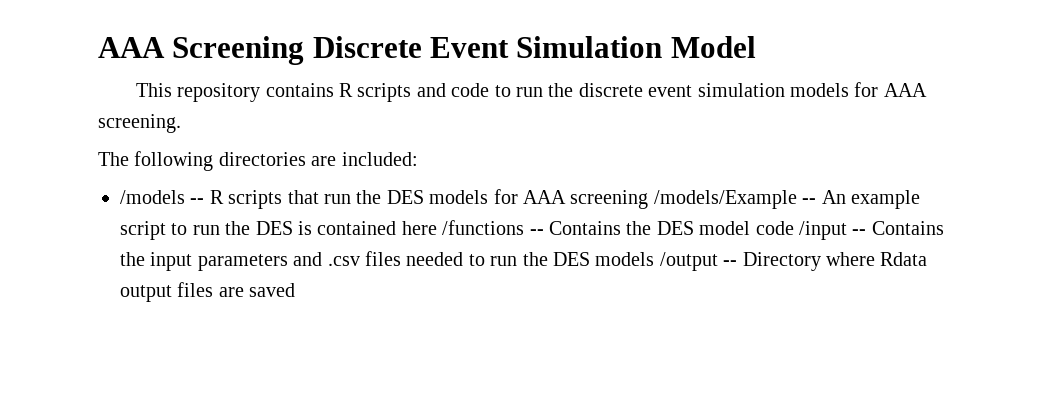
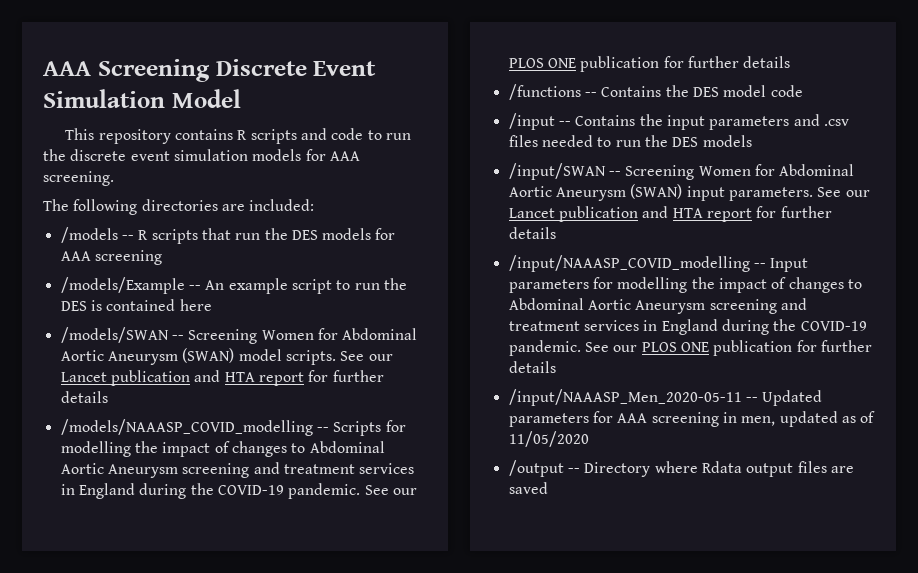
- /models -- R scripts that run the DES models for AAA screening /models/Example -- An example script to run the DES is contained here /functions -- Contains the DES model code /input -- Contains the input parameters and .csv files needed to run the DES models /output -- Directory where Rdata output files are saved
+ /models -- R scripts that run the DES models for AAA screening
+ /models/Example -- An example script to run the DES is contained here
+ /models/SWAN -- Screening Women for Abdominal Aortic Aneurysm (SWAN) model scripts. See our Lancet publication and HTA report for further details
+ /models/NAAASP_COVID_modelling -- Scripts for modelling the impact of changes to Abdominal Aortic Aneurysm screening and treatment services in England during the COVID-19 pandemic. See our PLOS ONE publication for further details
+ /functions -- Contains the DES model code
+ /input -- Contains the input parameters and .csv files needed to run the DES models
+ /input/SWAN -- Screening Women for Abdominal Aortic Aneurysm (SWAN) input parameters. See our Lancet publication and HTA report for further details
+ /input/NAAASP_COVID_modelling -- Input parameters for modelling the impact of changes to Abdominal Aortic Aneurysm screening and treatment services in England during the COVID-19 pandemic. See our PLOS ONE publication for further details
+ /input/NAAASP_Men_2020-05-11 -- Updated parameters for AAA screening in men, updated as of 11/05/2020
+ /output -- Directory where Rdata output files are saved

